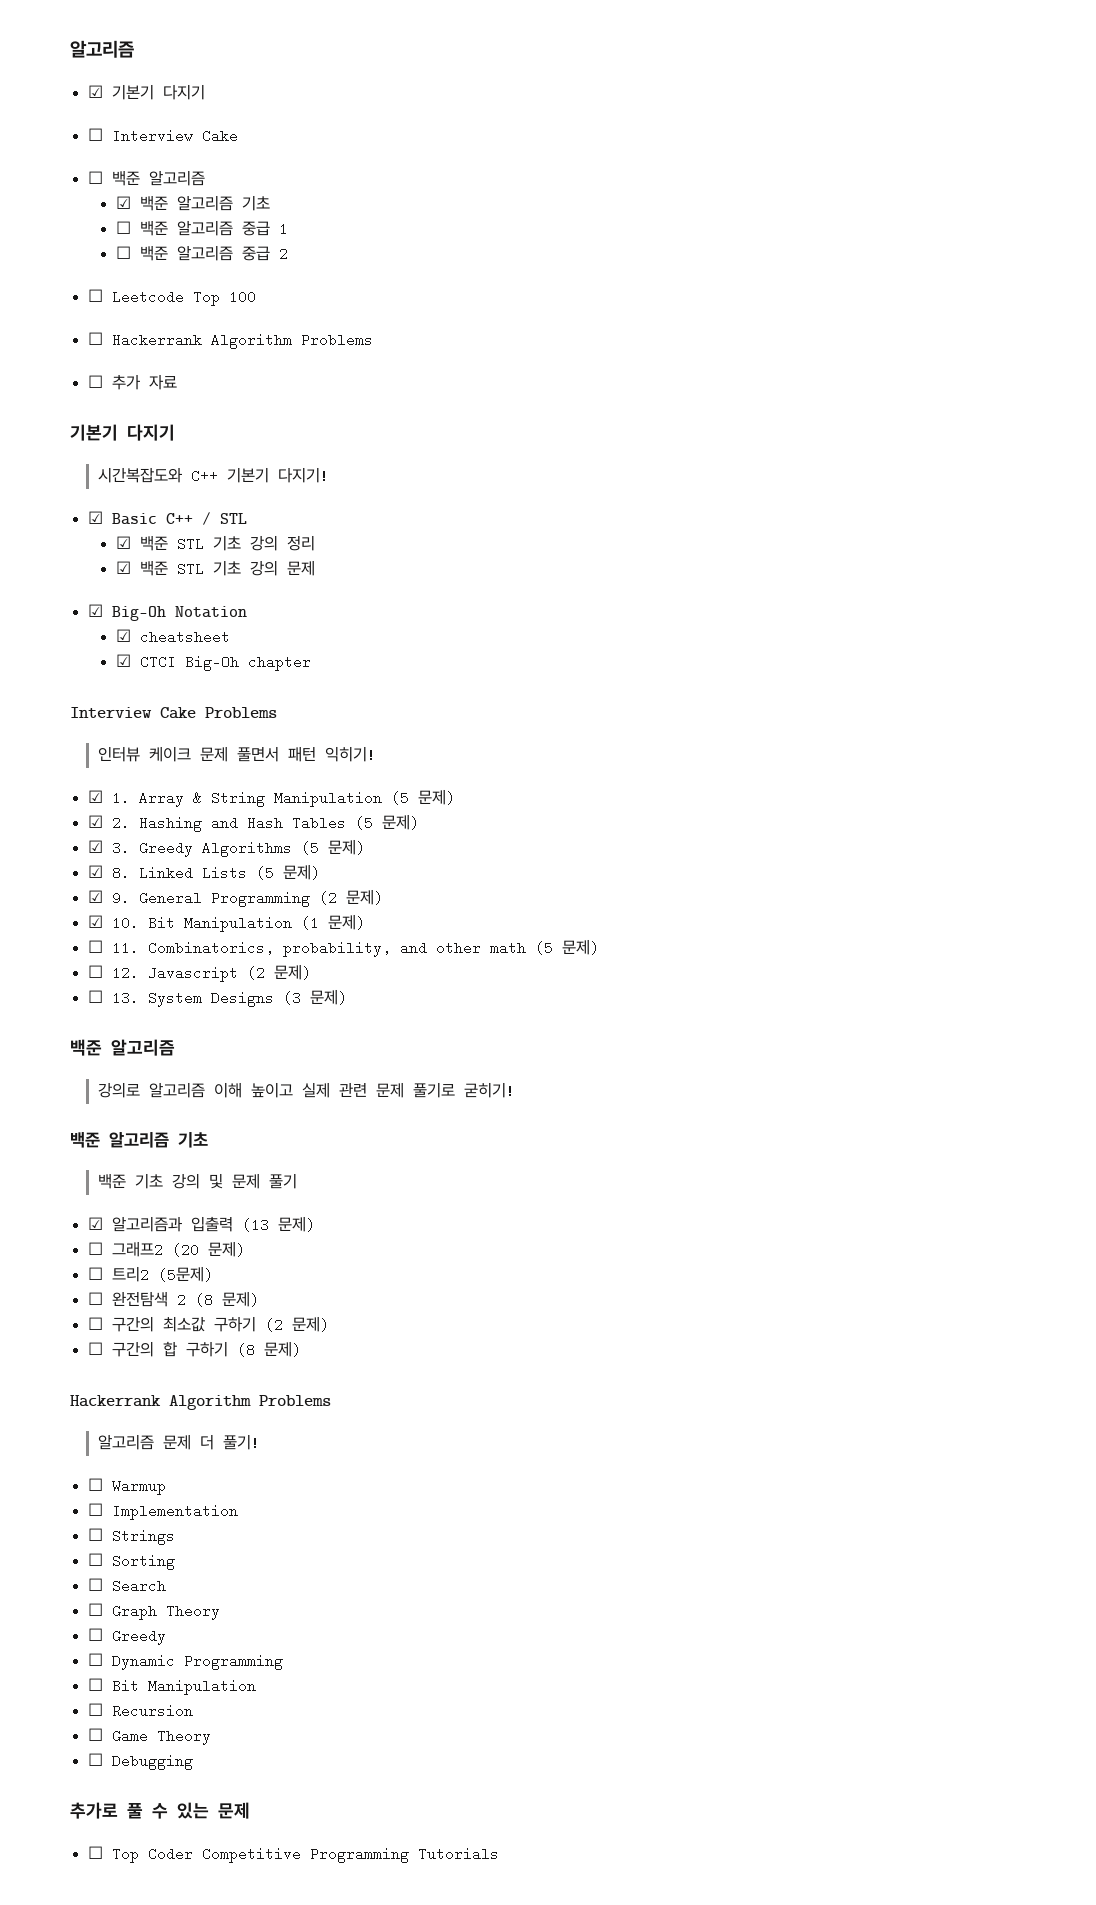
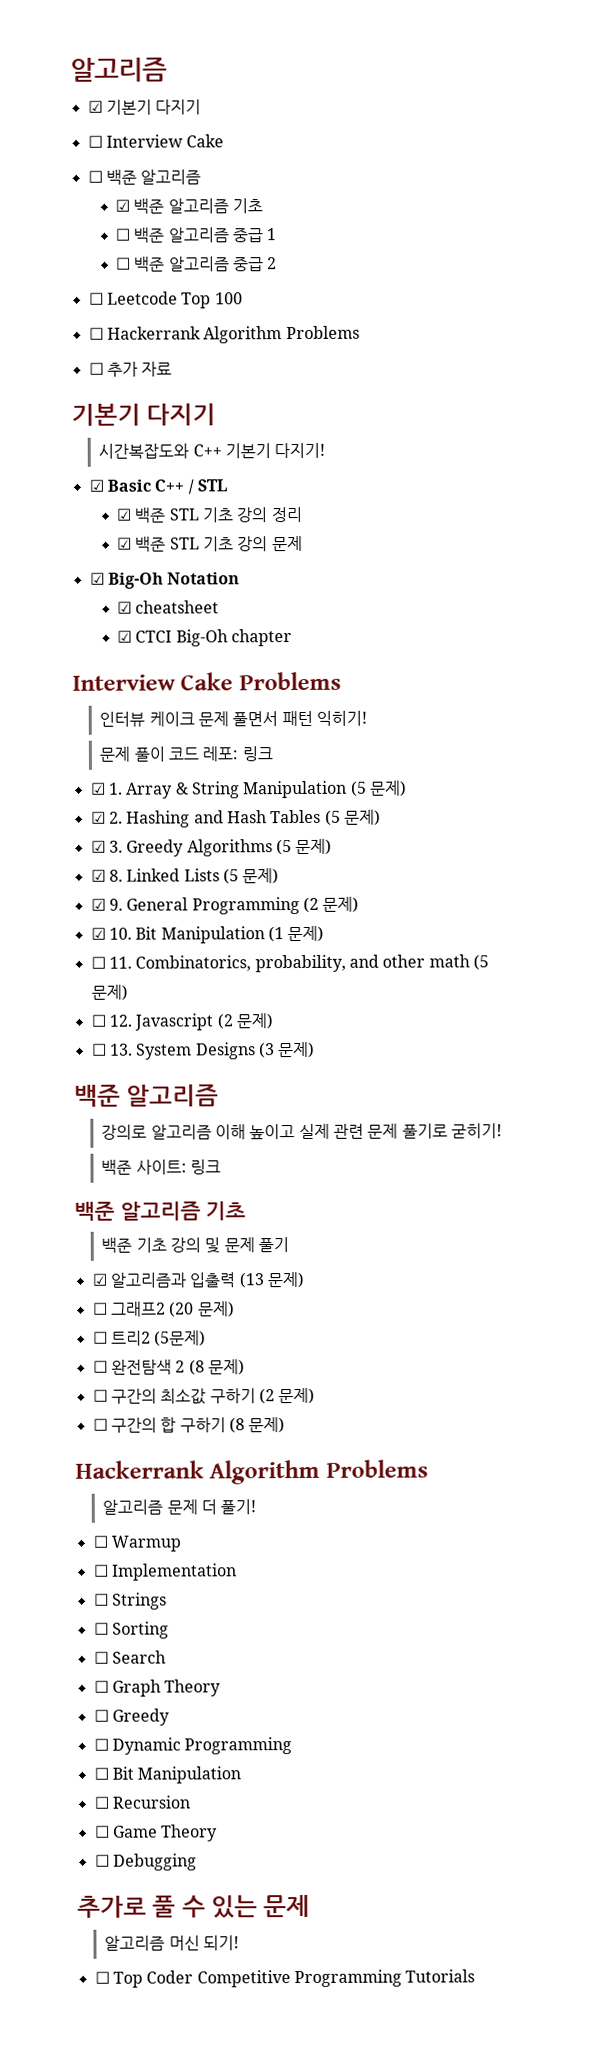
+ 문제 풀이 코드 레포: 링크
+ 백준 사이트: 링크
+ 알고리즘 머신 되기!

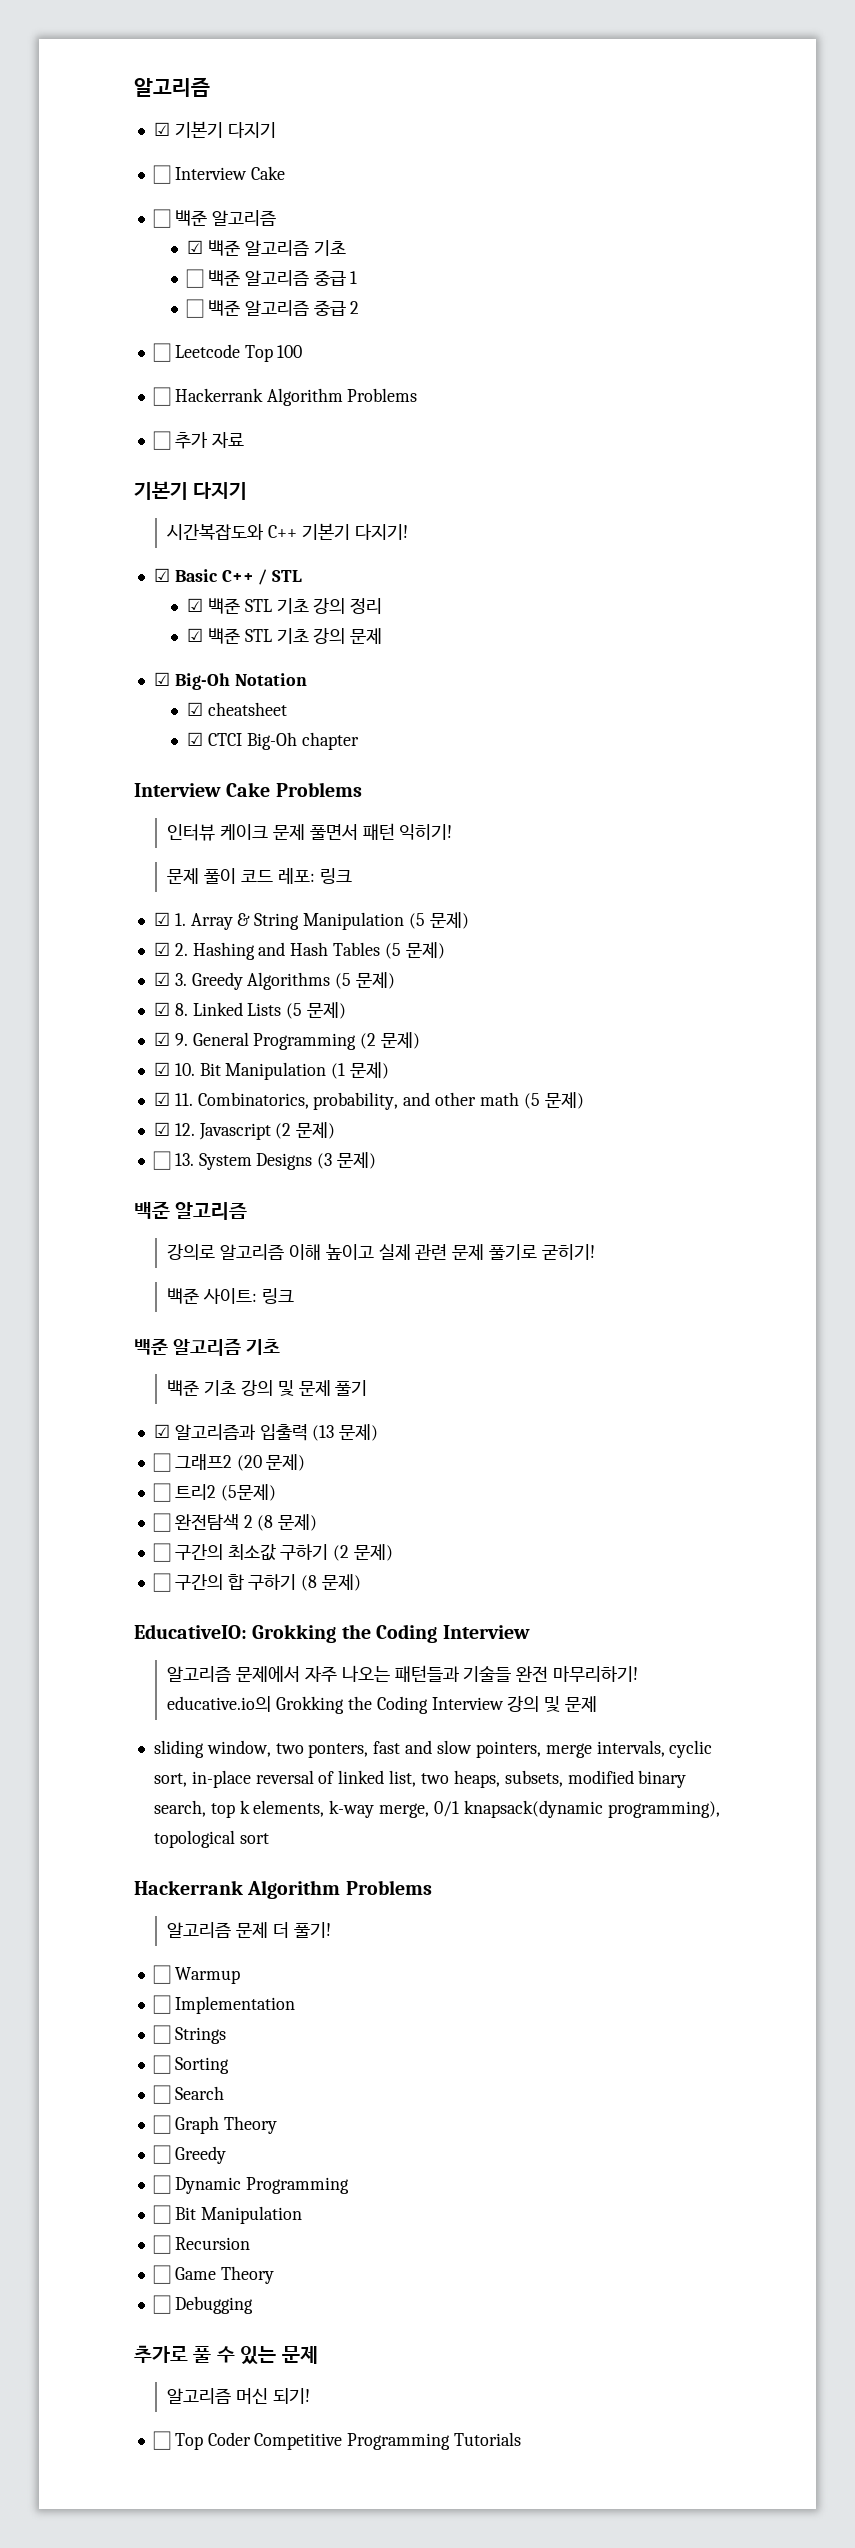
- ☐ 11. Combinatorics, probability, and other math (5 문제)
+ ☑ 11. Combinatorics, probability, and other math (5 문제)
- ☐ 12. Javascript (2 문제)
+ ☑ 12. Javascript (2 문제)
+ EducativeIO: Grokking the Coding Interview
+ 알고리즘 문제에서 자주 나오는 패턴들과 기술들 완전 마무리하기! educative.io의 Grokking the Coding Interview 강의 및 문제
+ sliding window, two ponters, fast and slow pointers, merge intervals, cyclic sort, in-place reversal of linked list, two heaps, subsets, modified binary search, top k elements, k-way merge, 0/1 knapsack(dynamic programming), topological sort

